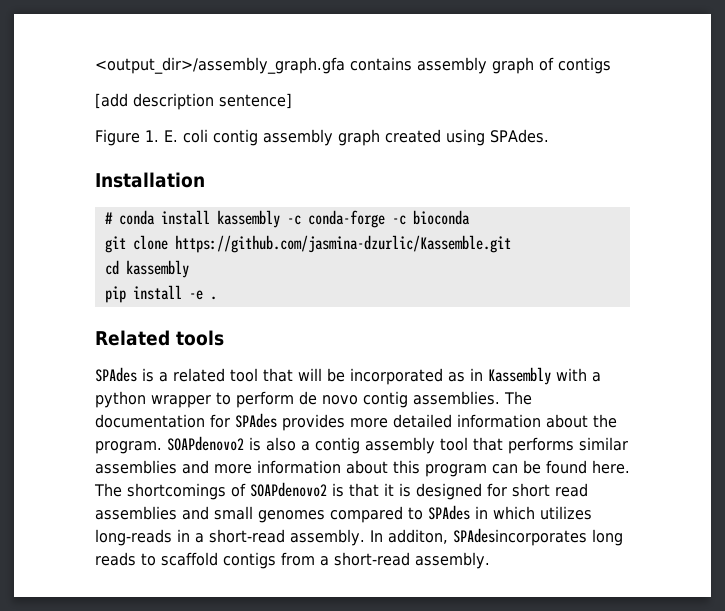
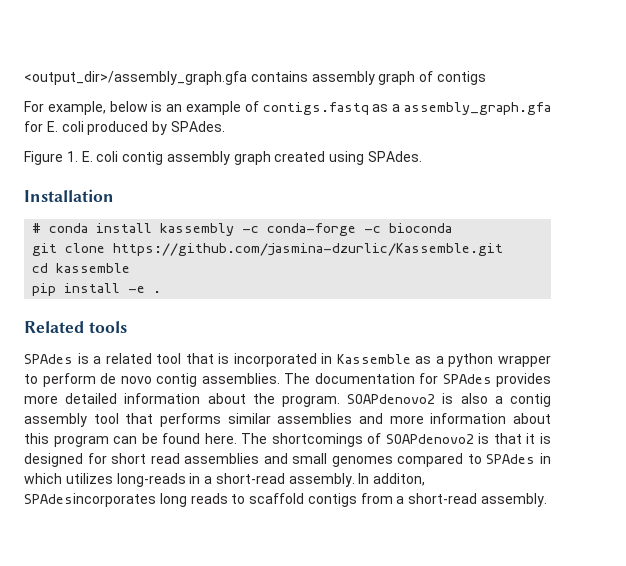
- [add description sentence]
+ For example, below is an example of contigs.fastq as a assembly_graph.gfa for E. coli produced by SPAdes.
- cd kassembly
+ cd kassemble
- SPAdes is a related tool that will be incorporated as in Kassembly with a python wrapper to perform de novo contig assemblies.
+ SPAdes is a related tool that is incorporated in Kassemble as a python wrapper to perform de novo contig assemblies.

